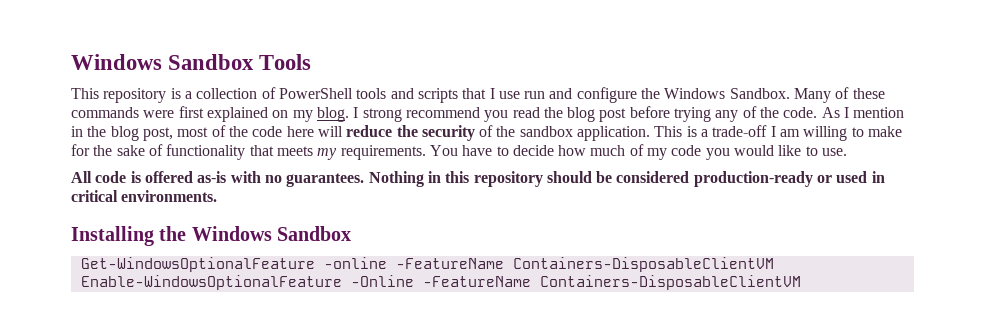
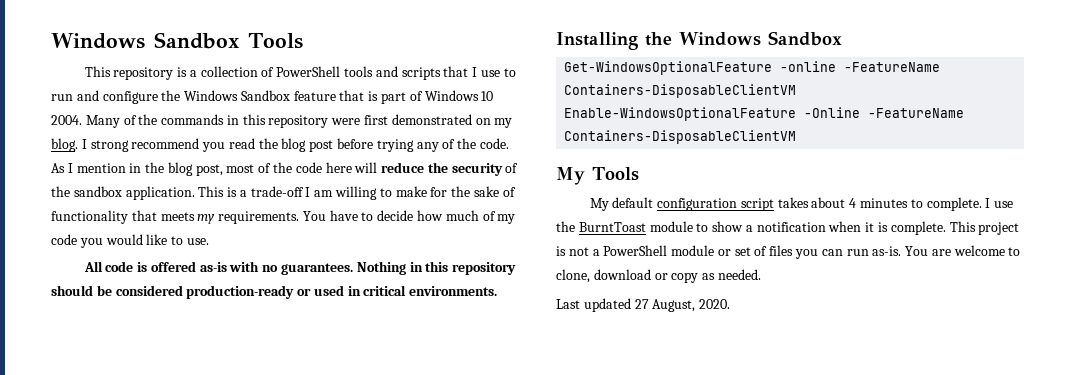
- This repository is a collection of PowerShell tools and scripts that I use run and configure the Windows Sandbox. Many of these commands were first explained on my blog.
+ This repository is a collection of PowerShell tools and scripts that I use to run and configure the Windows Sandbox feature that is part of Windows 10 2004. Many of the commands in this repository were first demonstrated on my blog.
+ My Tools
+ My default configuration script takes about 4 minutes to complete. I use the BurntToast module to show a notification when it is complete. This project is not a PowerShell module or set of files you can run as-is. You are welcome to clone, download or copy as needed.
+ Last updated 27 August, 2020.

